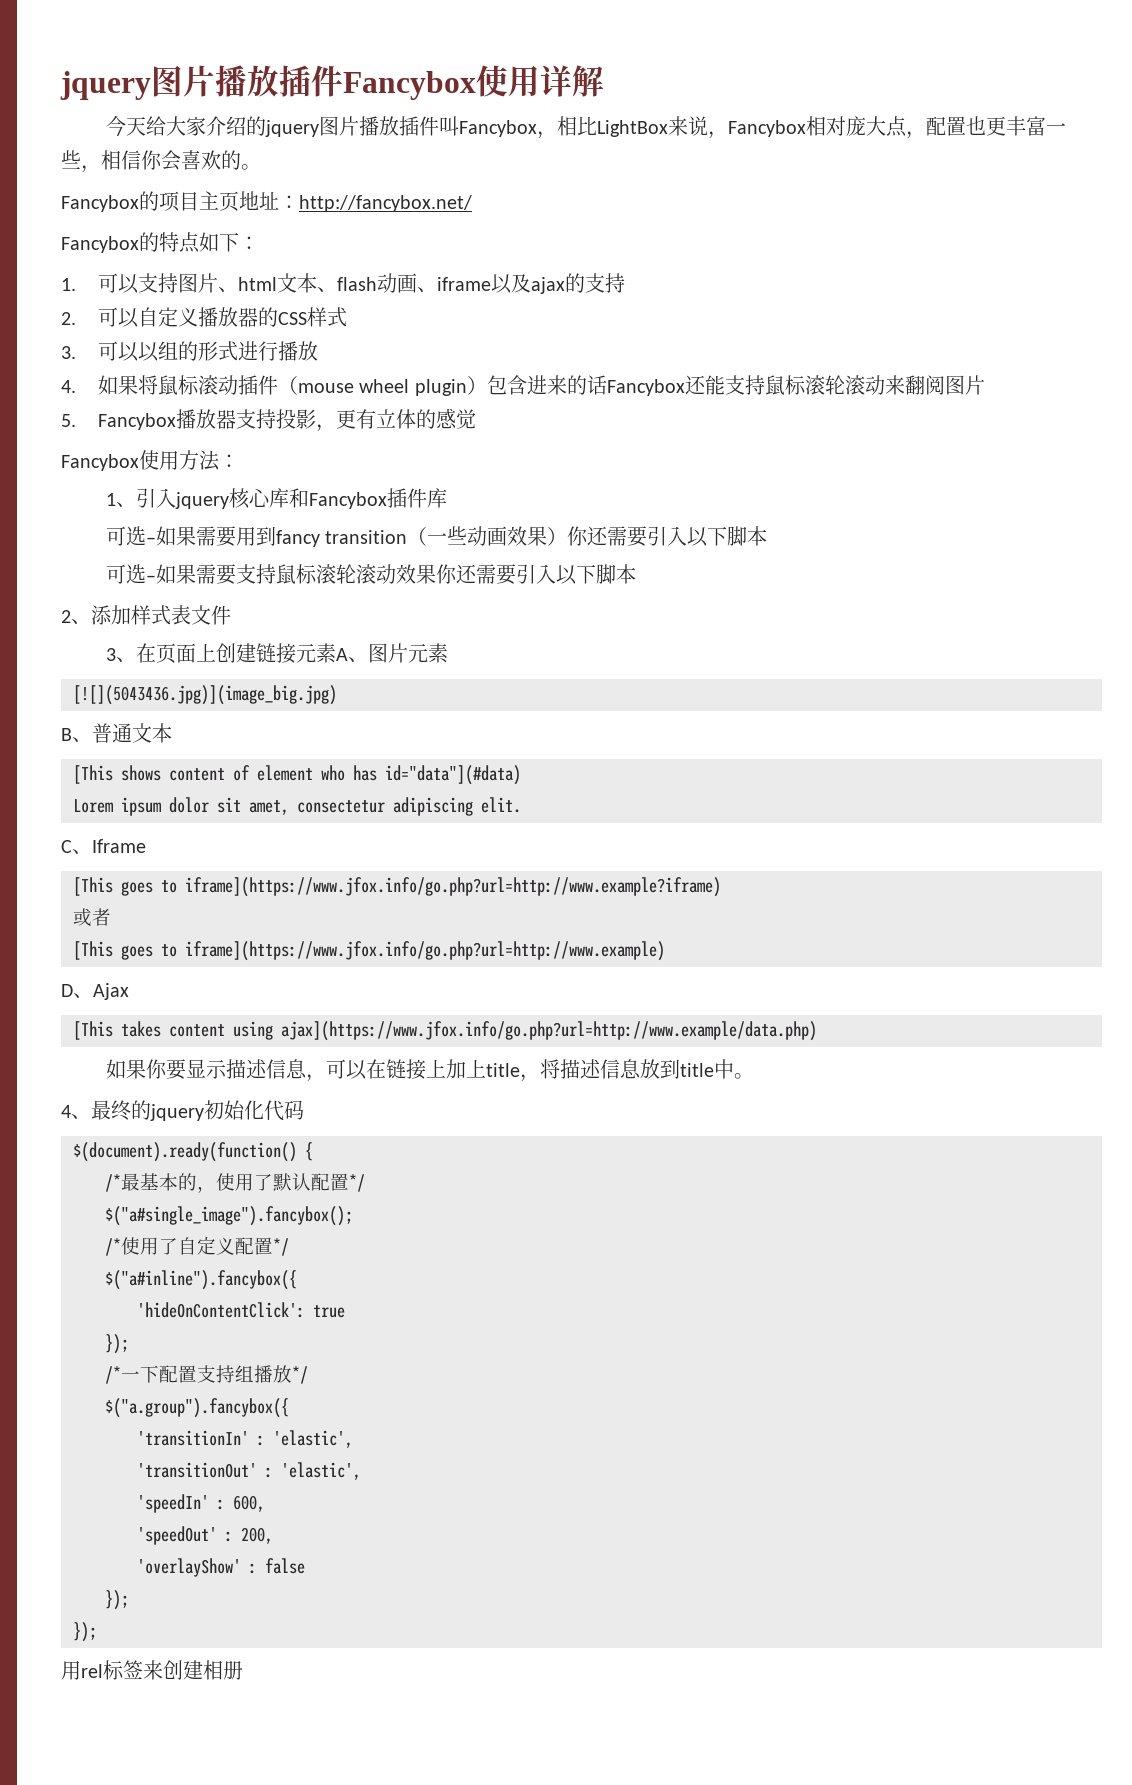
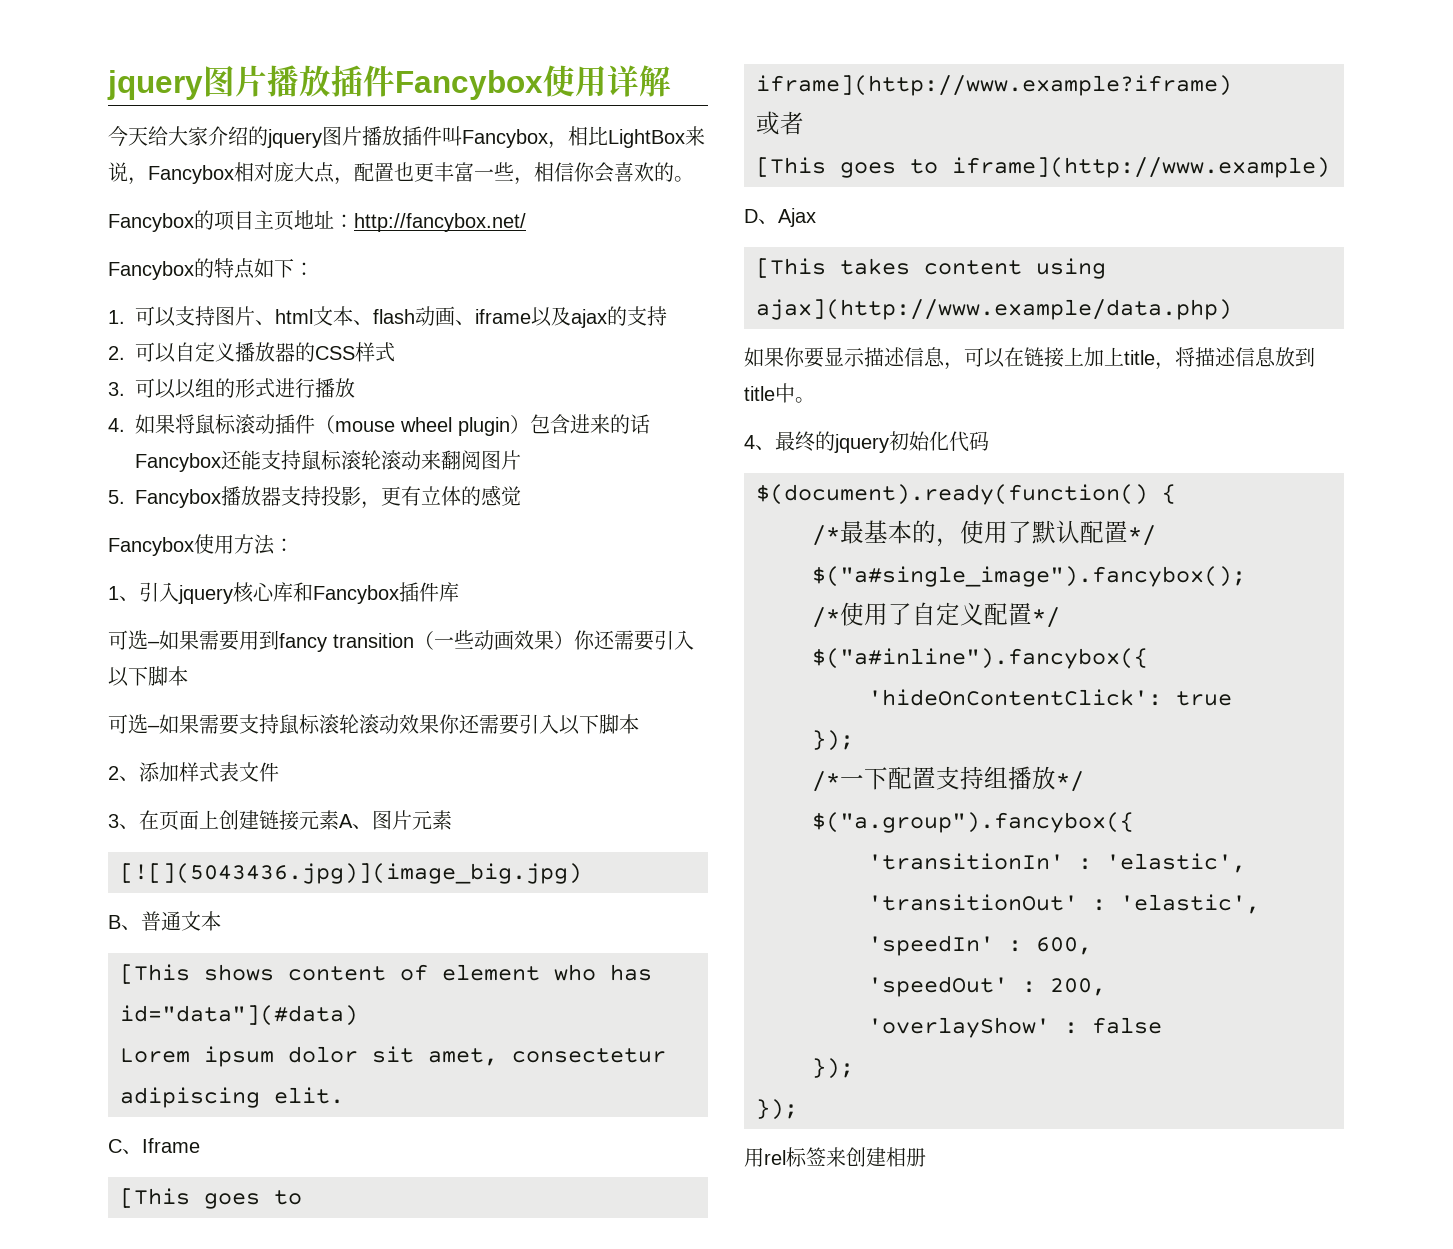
- [This goes to iframe](https://www.jfox.info/go.php?url=http://www.example?iframe)
+ [This goes to iframe](http://www.example?iframe)
- [This goes to iframe](https://www.jfox.info/go.php?url=http://www.example)
+ [This goes to iframe](http://www.example)
- [This takes content using ajax](https://www.jfox.info/go.php?url=http://www.example/data.php)
+ [This takes content using ajax](http://www.example/data.php)

